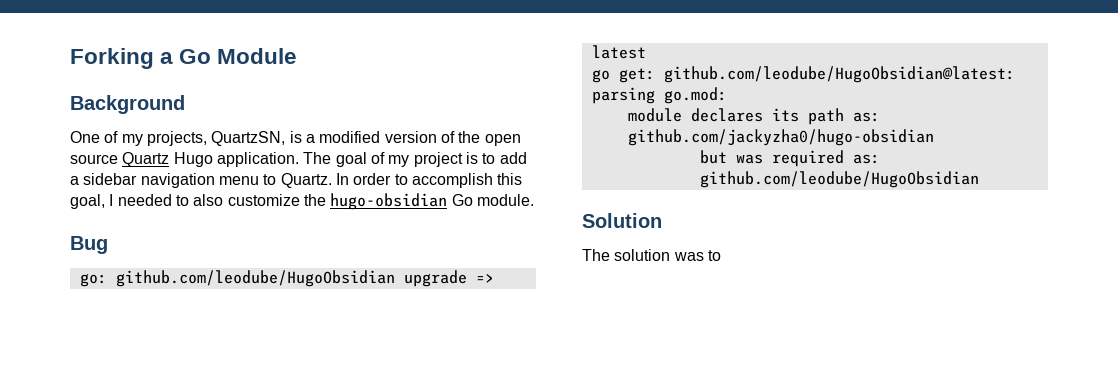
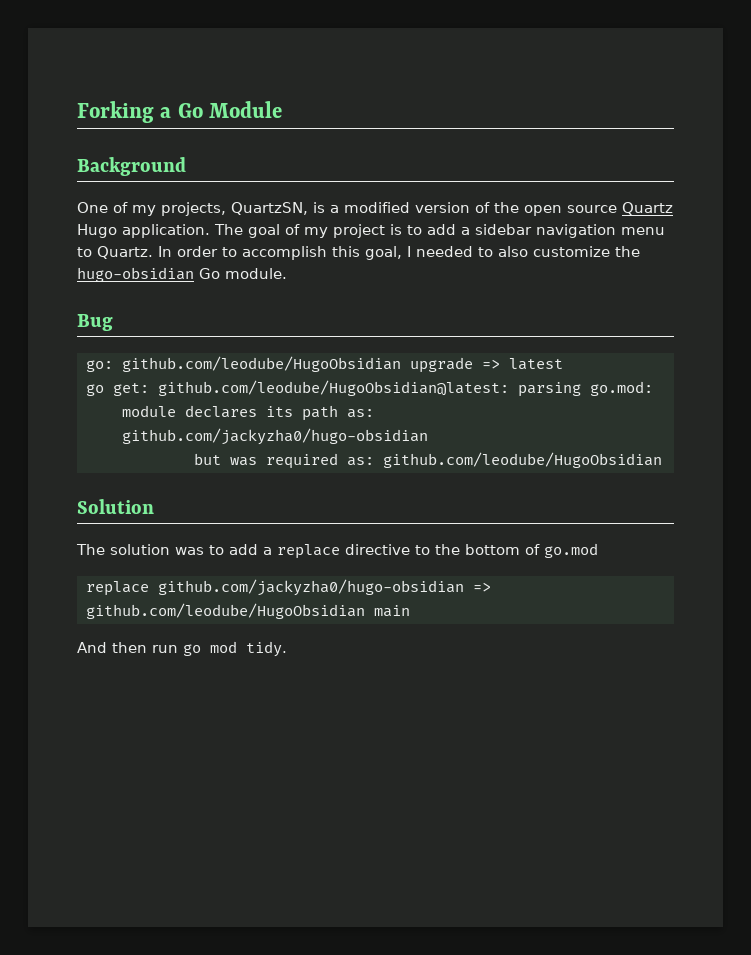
- The solution was to
+ The solution was to add a replace directive to the bottom of go.mod
+ replace github.com/jackyzha0/hugo-obsidian => github.com/leodube/HugoObsidian main
+ And then run go mod tidy.

